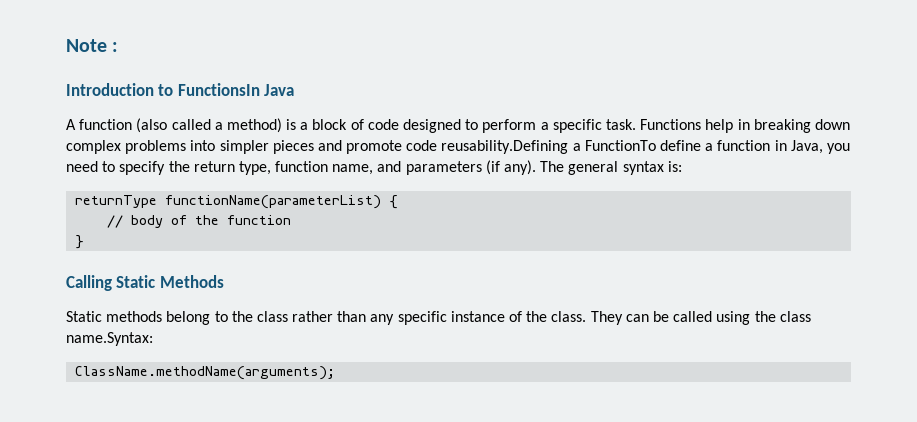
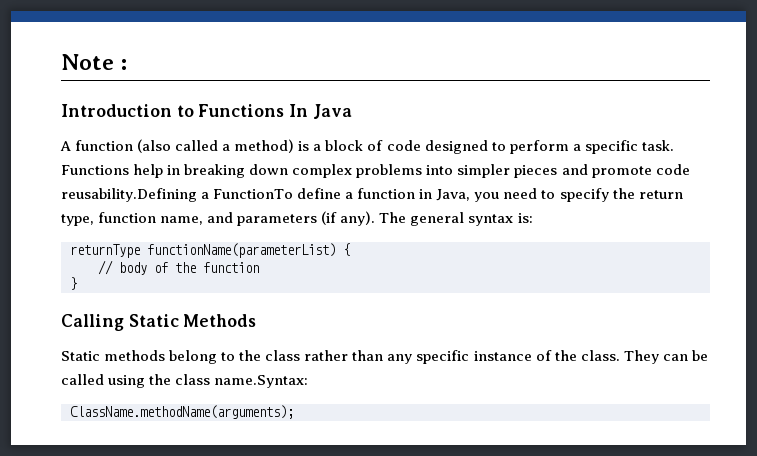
- Introduction to FunctionsIn Java
+ Introduction to Functions In Java

